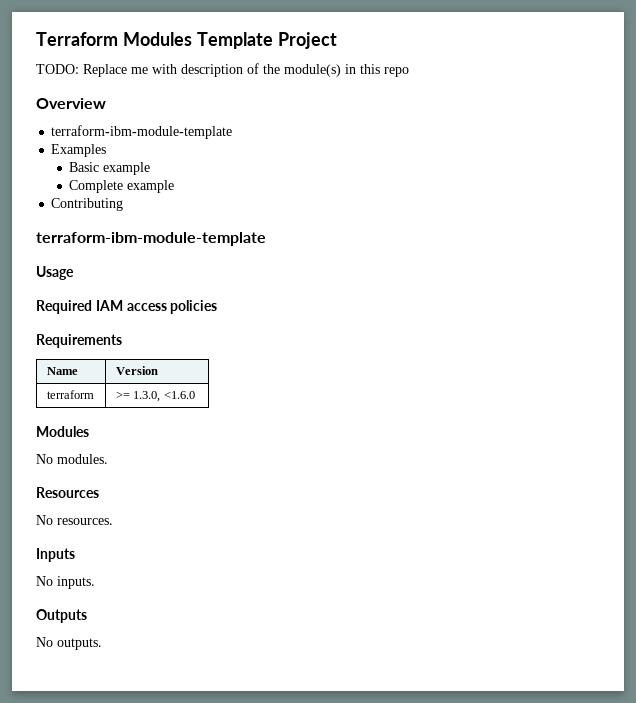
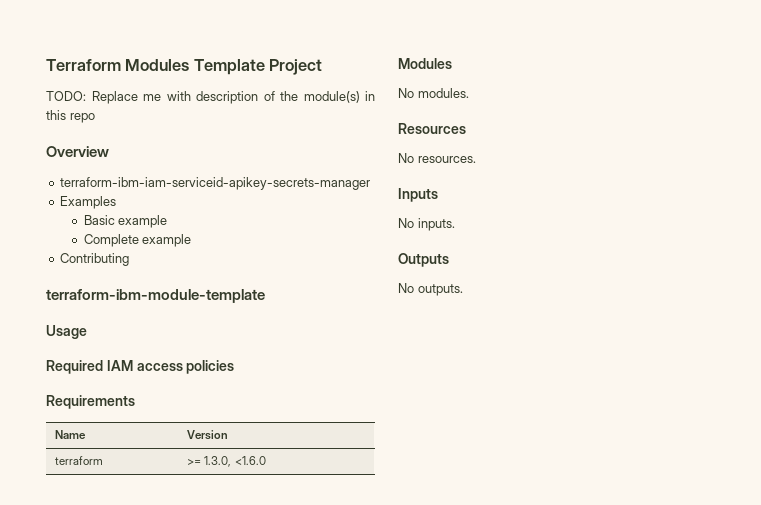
  Overview
- terraform-ibm-module-template
+ terraform-ibm-iam-serviceid-apikey-secrets-manager

